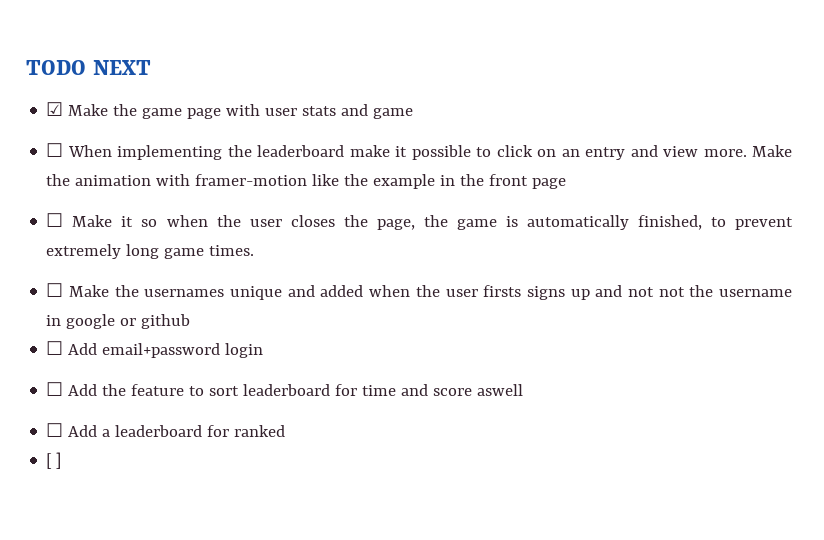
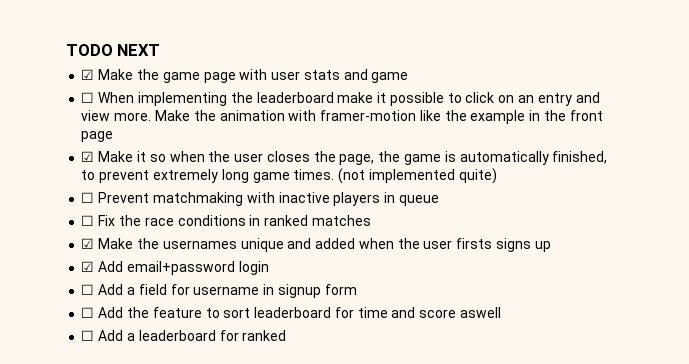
- ☐ Make it so when the user closes the page, the game is automatically finished, to prevent extremely long game times.
- ☐ Make the usernames unique and added when the user firsts signs up and not not the username in google or github
- ☐ Add email+password login
+ ☑ Make it so when the user closes the page, the game is automatically finished, to prevent extremely long game times. (not implemented quite)
+ ☐ Prevent matchmaking with inactive players in queue
+ ☐ Fix the race conditions in ranked matches
+ ☑ Make the usernames unique and added when the user firsts signs up
+ ☑ Add email+password login
+ ☐ Add a field for username in signup form
- [ ]

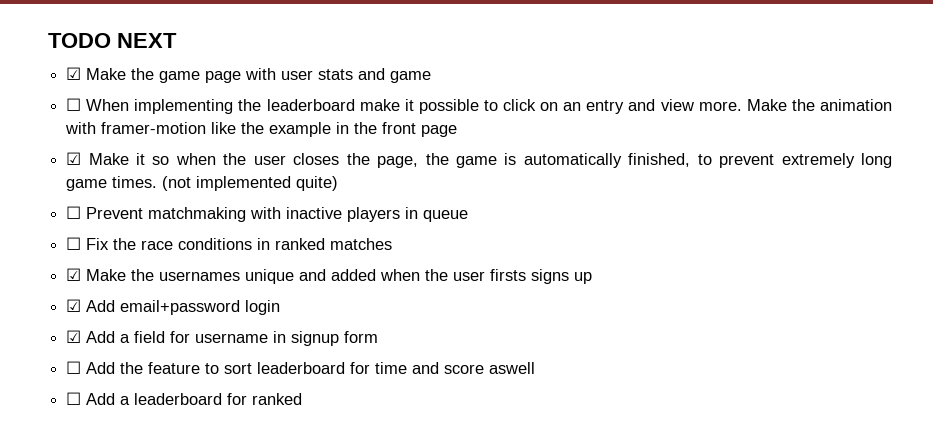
- ☐ Add a field for username in signup form
+ ☑ Add a field for username in signup form

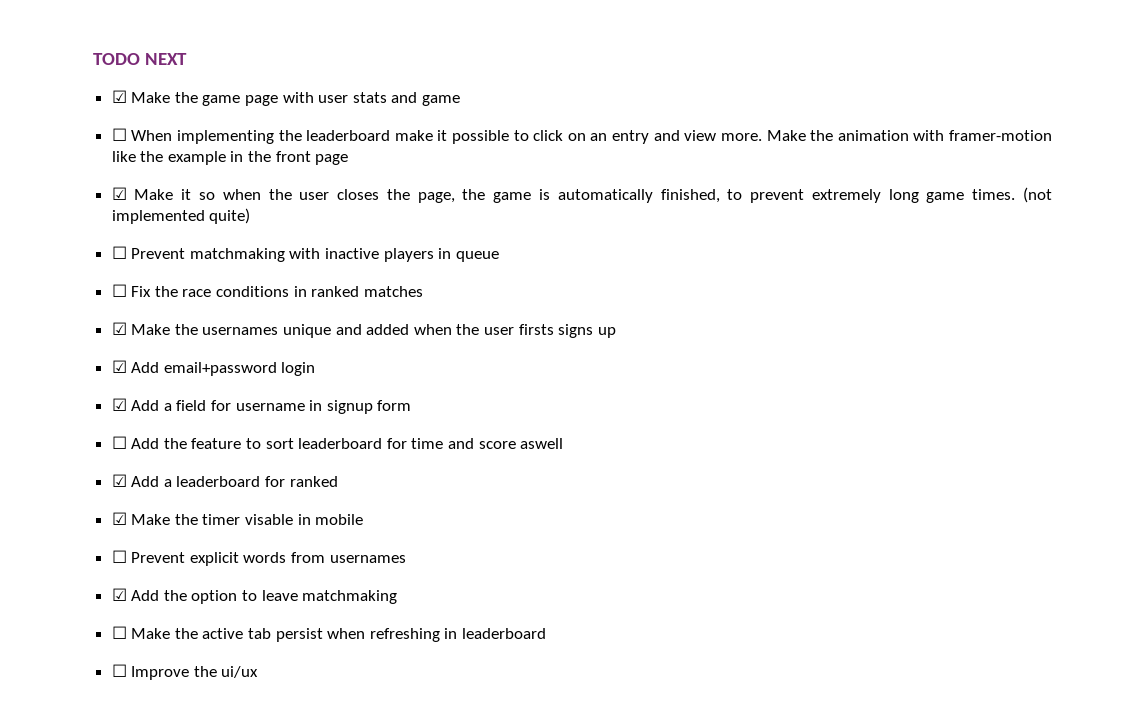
- ☐ Add a leaderboard for ranked
+ ☑ Add a leaderboard for ranked
+ ☑ Make the timer visable in mobile
+ ☐ Prevent explicit words from usernames
+ ☑ Add the option to leave matchmaking
+ ☐ Make the active tab persist when refreshing in leaderboard
+ ☐ Improve the ui/ux

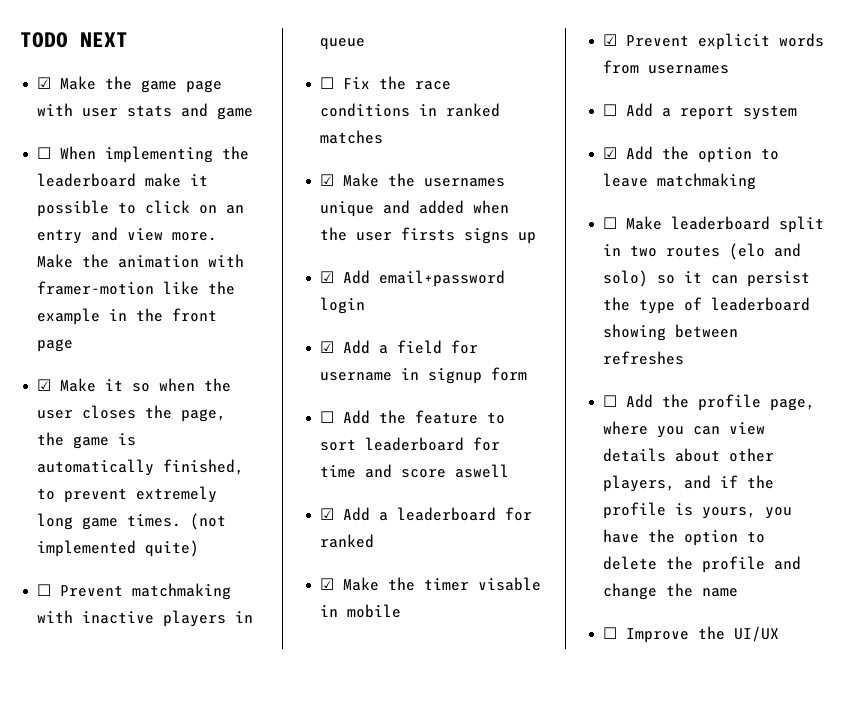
- ☐ Prevent explicit words from usernames
+ ☑ Prevent explicit words from usernames
+ ☐ Add a report system
- ☐ Make the active tab persist when refreshing in leaderboard
+ ☐ Make leaderboard split in two routes (elo and solo) so it can persist the type of leaderboard showing between refreshes
+ ☐ Add the profile page, where you can view details about other players, and if the profile is yours, you have the option to delete the profile and change the name
- ☐ Improve the ui/ux
+ ☐ Improve the UI/UX

